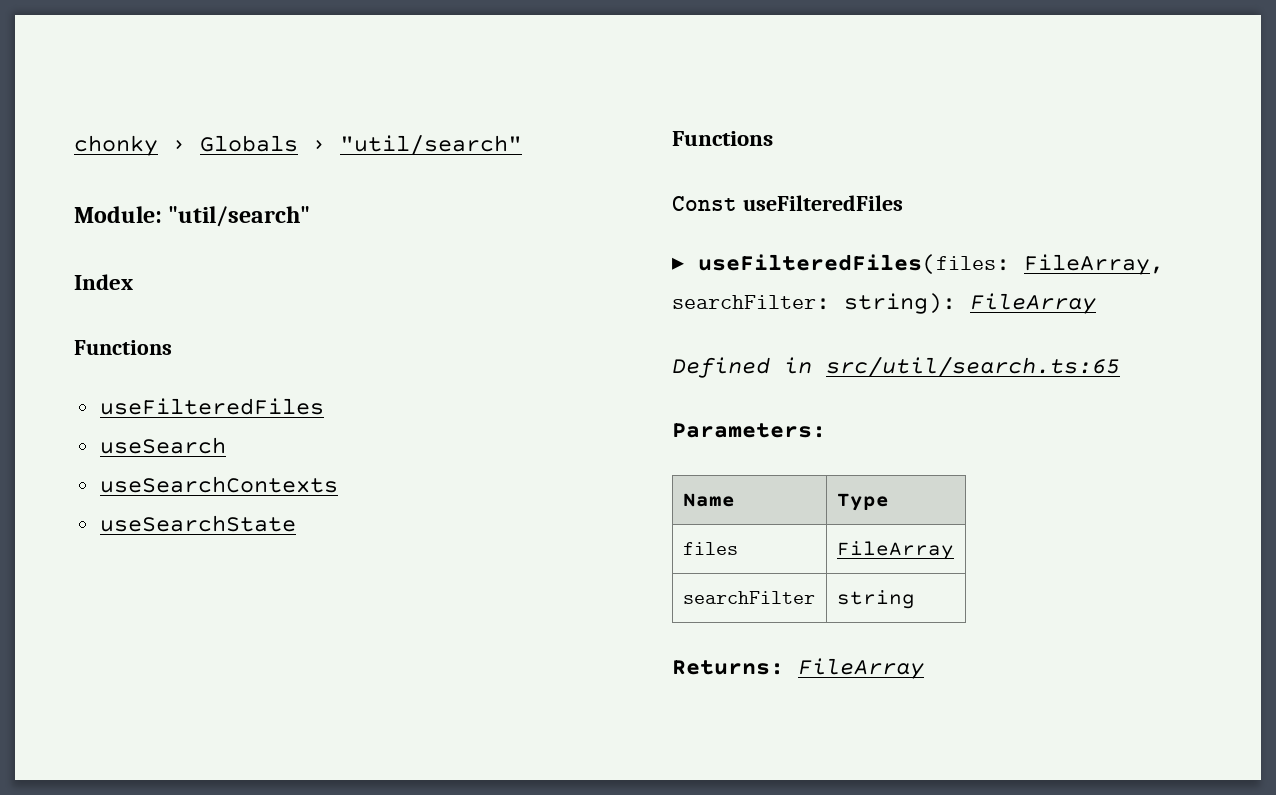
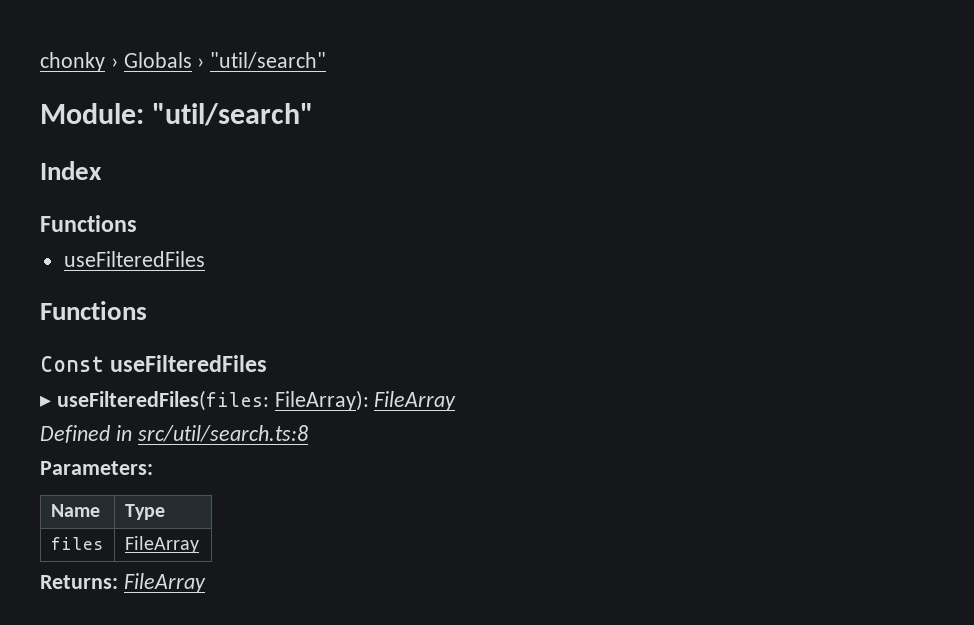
- useSearch
- useSearchContexts
- useSearchState
- ▸ useFilteredFiles(files: FileArray, searchFilter: string): FileArray
+ ▸ useFilteredFiles(files: FileArray): FileArray
- Defined in src/util/search.ts:65
+ Defined in src/util/search.ts:8
- searchFilter | string

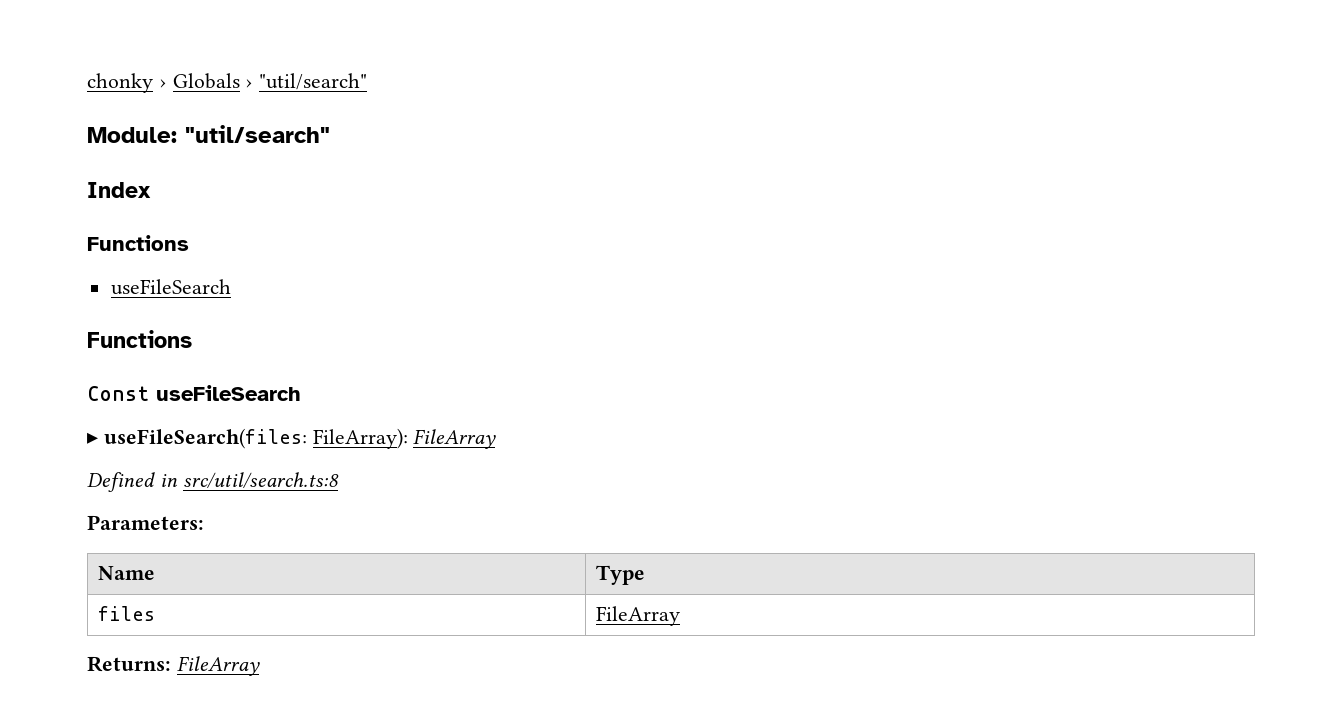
  Index
  Functions
- useFilteredFiles
+ useFileSearch
- Const useFilteredFiles
+ Const useFileSearch
- ▸ useFilteredFiles(files: FileArray): FileArray
+ ▸ useFileSearch(files: FileArray): FileArray

